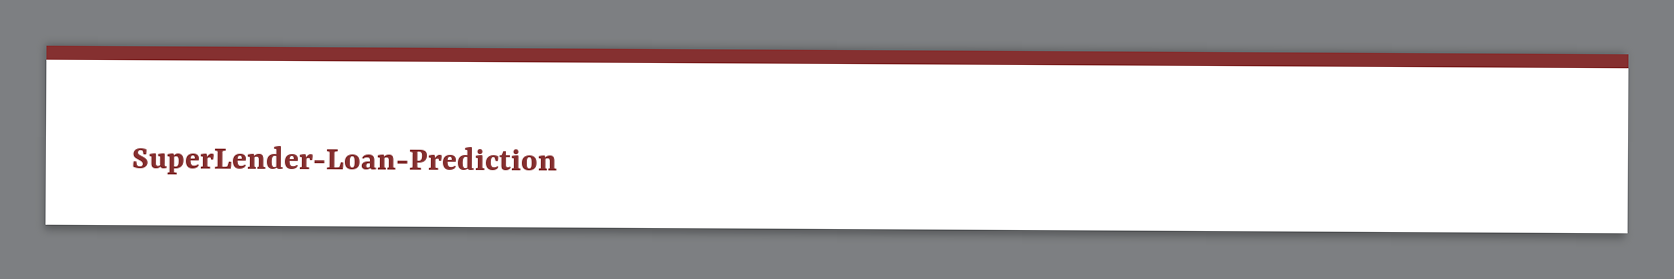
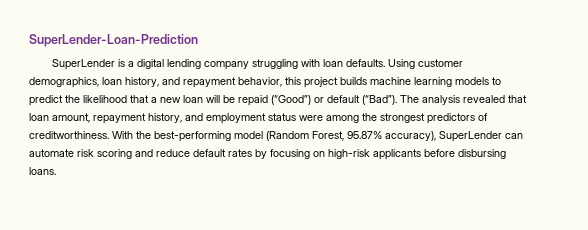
+ SuperLender is a digital lending company struggling with loan defaults. Using customer demographics, loan history, and repayment behavior, this project builds machine learning models to predict the likelihood that a new loan will be repaid (“Good”) or default (“Bad”). The analysis revealed that loan amount, repayment history, and employment status were among the strongest predictors of creditworthiness. With the best-performing model (Random Forest, 95.87% accuracy), SuperLender can automate risk scoring and reduce default rates by focusing on high-risk applicants before disbursing loans.

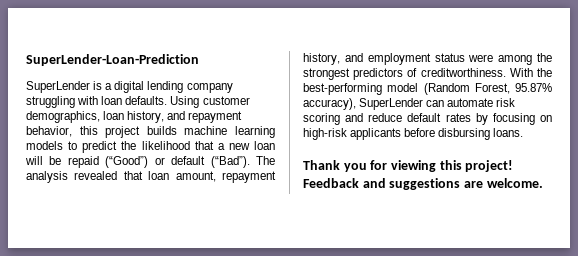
+ Thank you for viewing this project! Feedback and suggestions are welcome.

